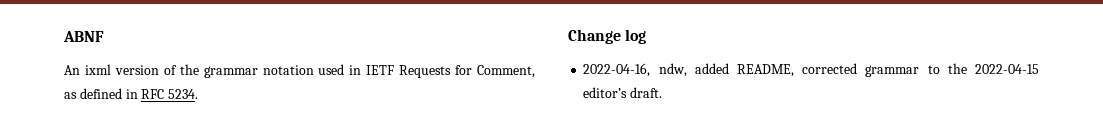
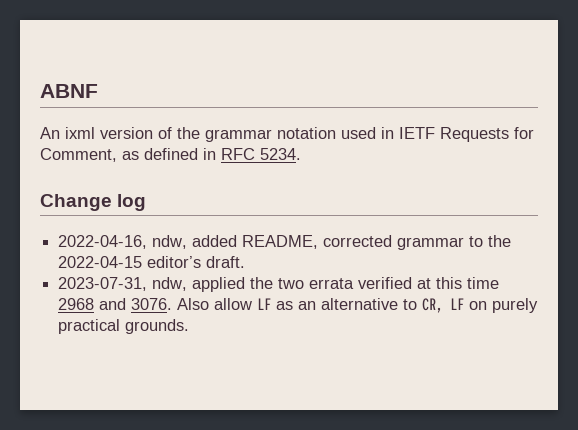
+ 2023-07-31, ndw, applied the two errata verified at this time 2968 and 3076. Also allow LF as an alternative to CR, LF on purely practical grounds.

